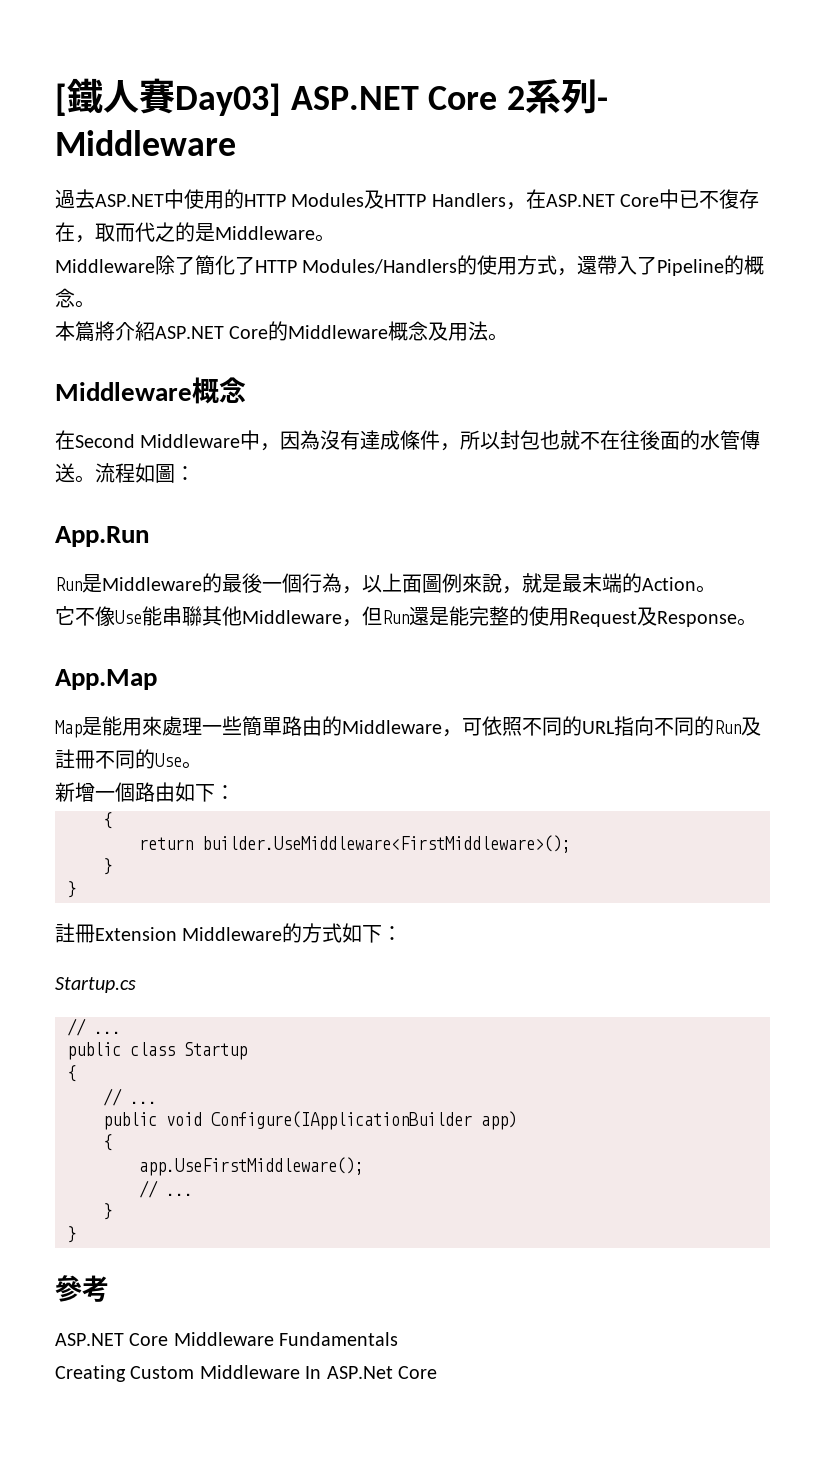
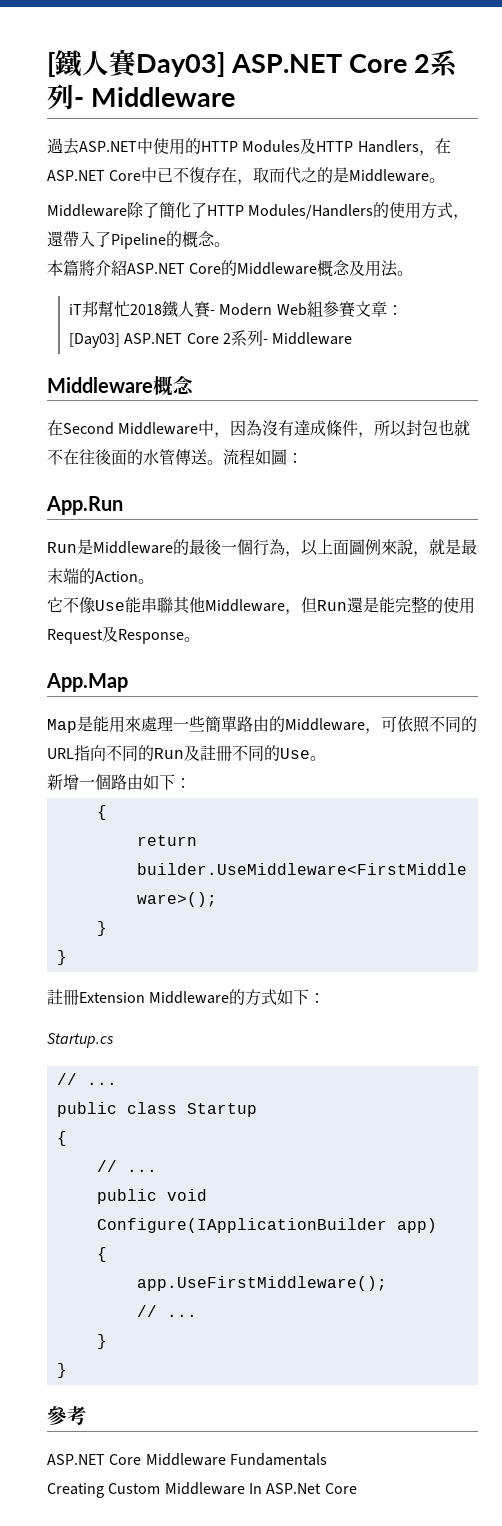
+ iT邦幫忙2018鐵人賽- Modern Web組參賽文章：
+ [Day03] ASP.NET Core 2系列- Middleware

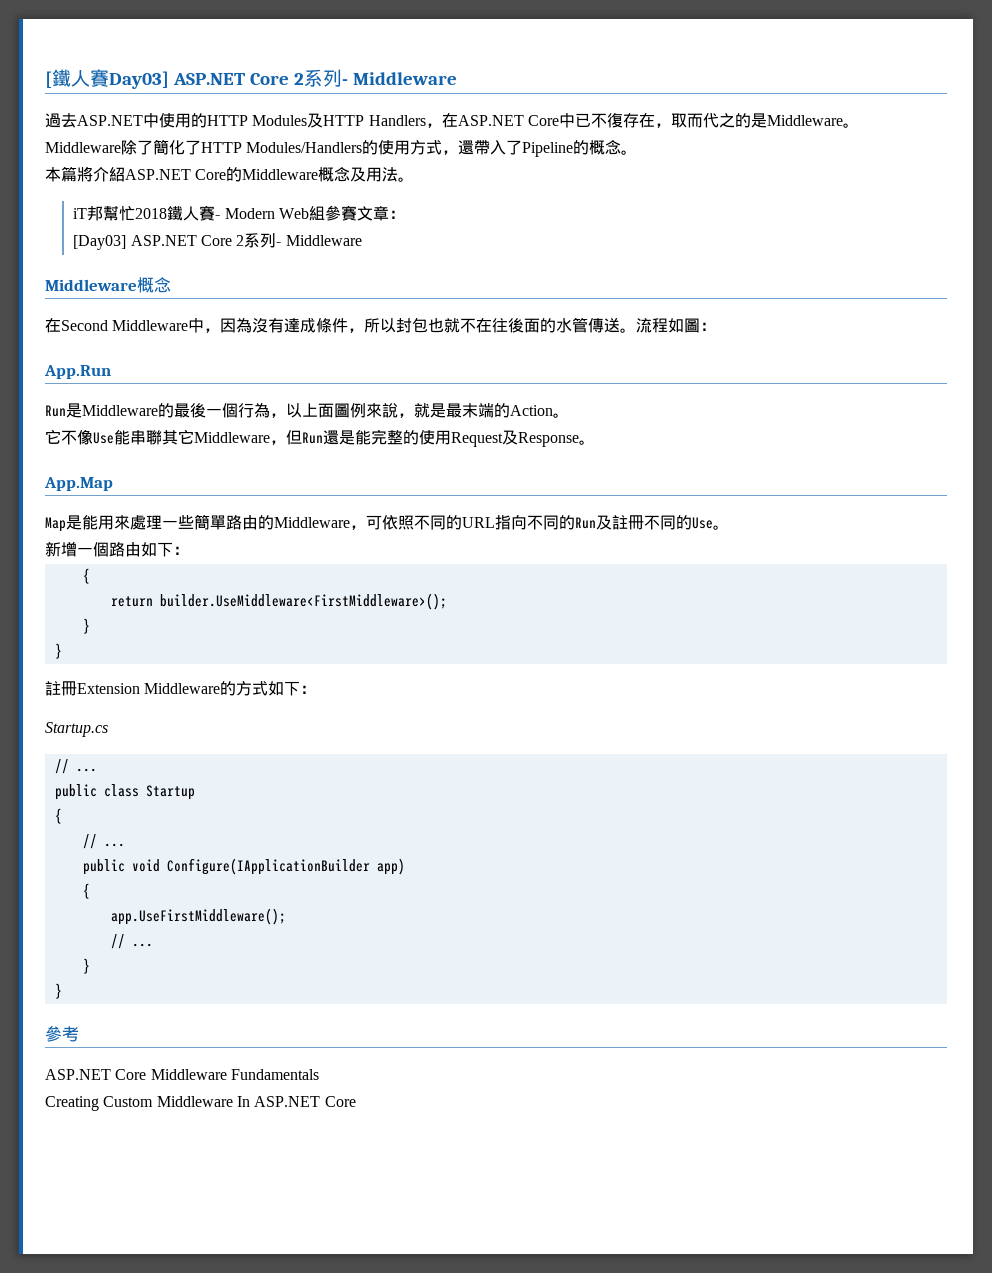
- 它不像Use能串聯其他Middleware，但Run還是能完整的使用Request及Response。
+ 它不像Use能串聯其它Middleware，但Run還是能完整的使用Request及Response。
- Creating Custom Middleware In ASP.Net Core
+ Creating Custom Middleware In ASP.NET Core

